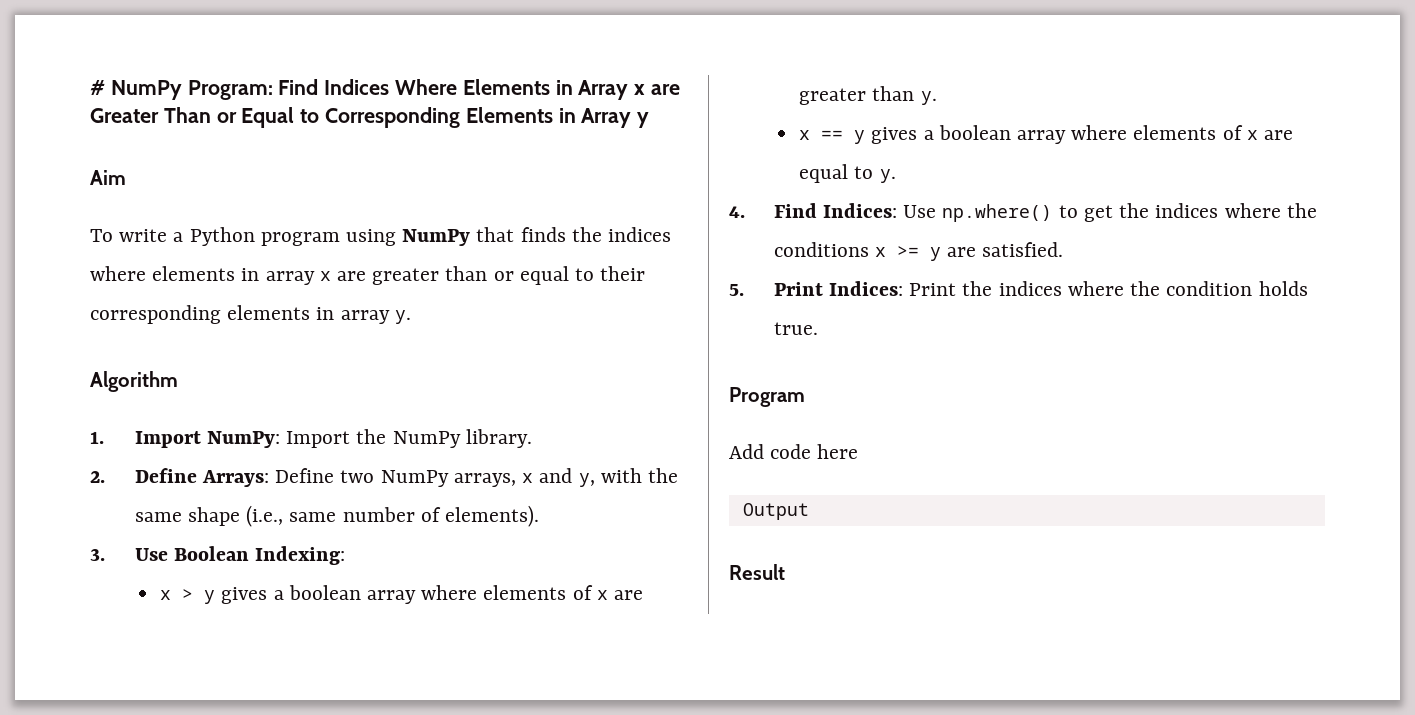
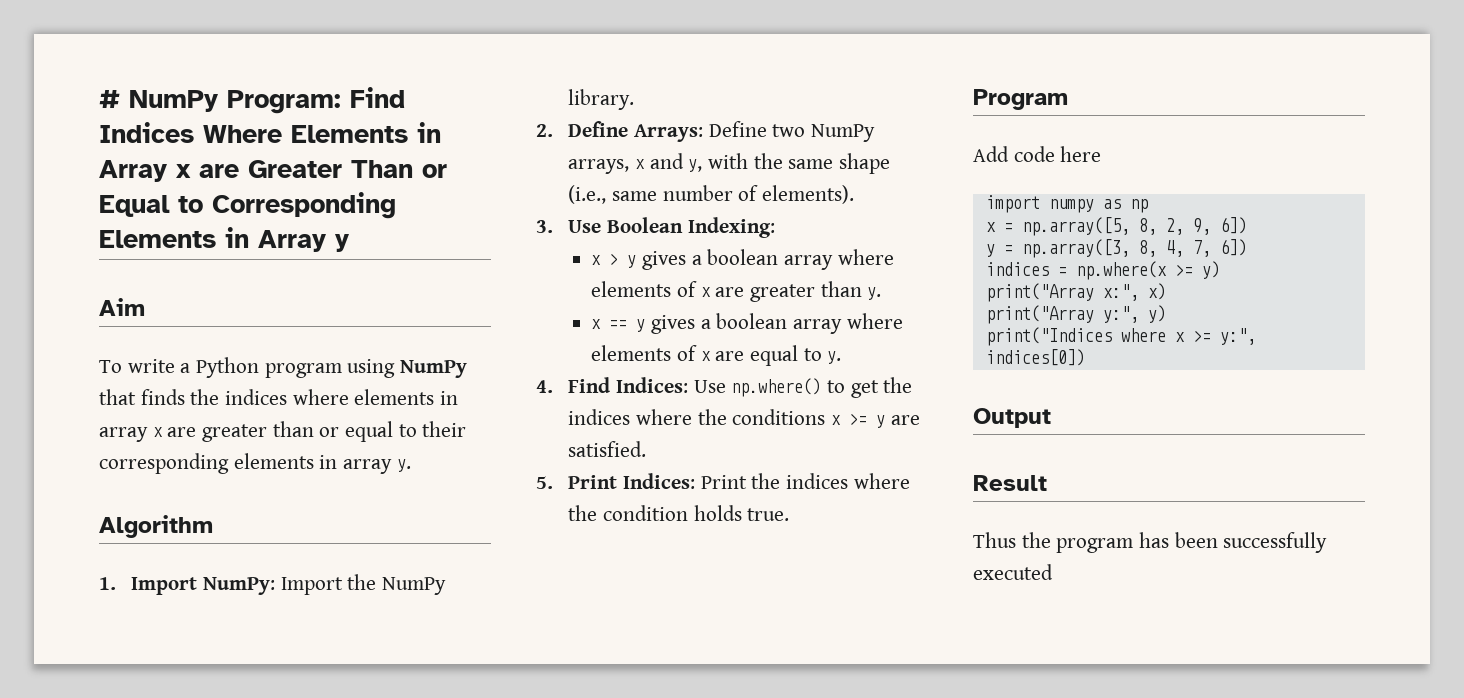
+ import numpy as np
+ x = np.array([5, 8, 2, 9, 6])
+ y = np.array([3, 8, 4, 7, 6])
+ indices = np.where(x >= y)
+ print("Array x:", x)
+ print("Array y:", y)
+ print("Indices where x >= y:", indices[0])
  Output
  Result
+ Thus the program has been successfully executed

